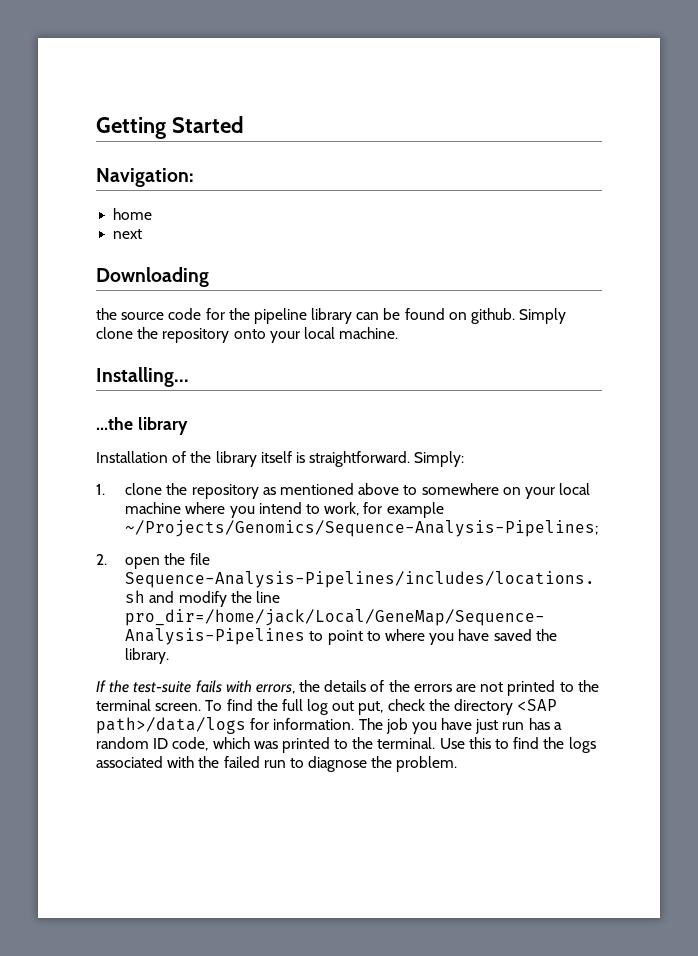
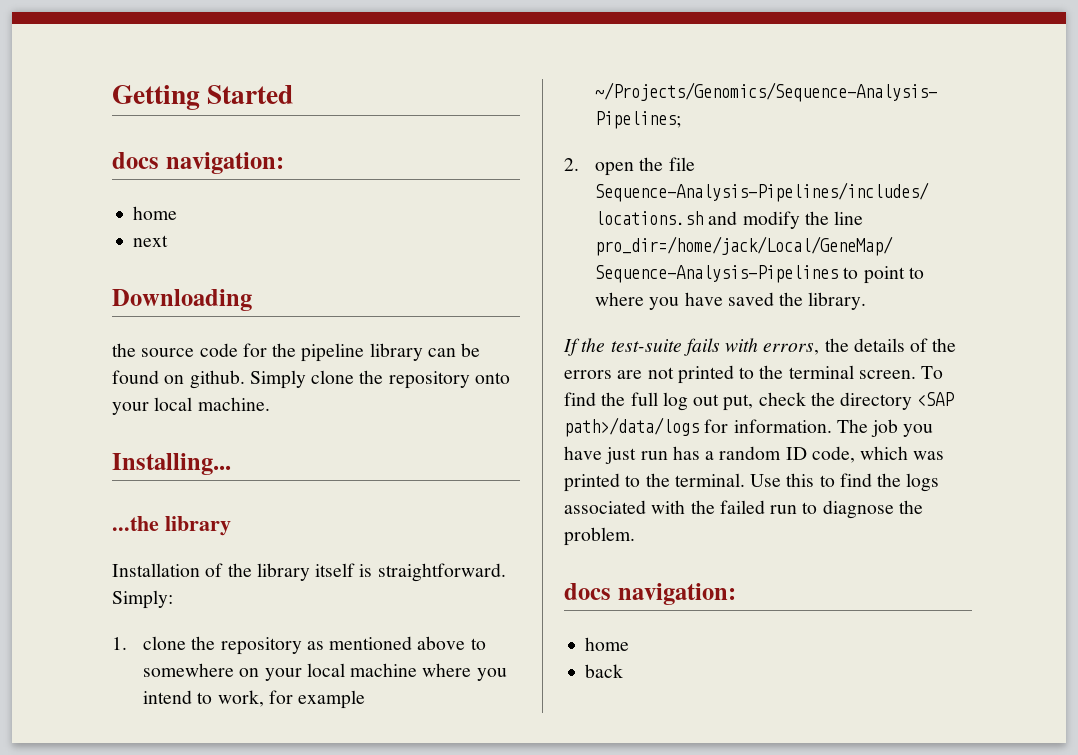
  Getting Started
- Navigation:
+ docs navigation:
  Use this to find the logs associated with the failed run to diagnose the problem.
+ docs navigation:
+ home
+ back

